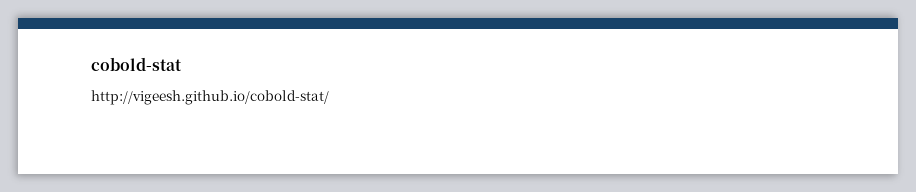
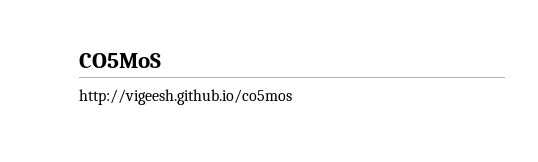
- cobold-stat
- http://vigeesh.github.io/cobold-stat/
+ CO5MoS
+ http://vigeesh.github.io/co5mos

